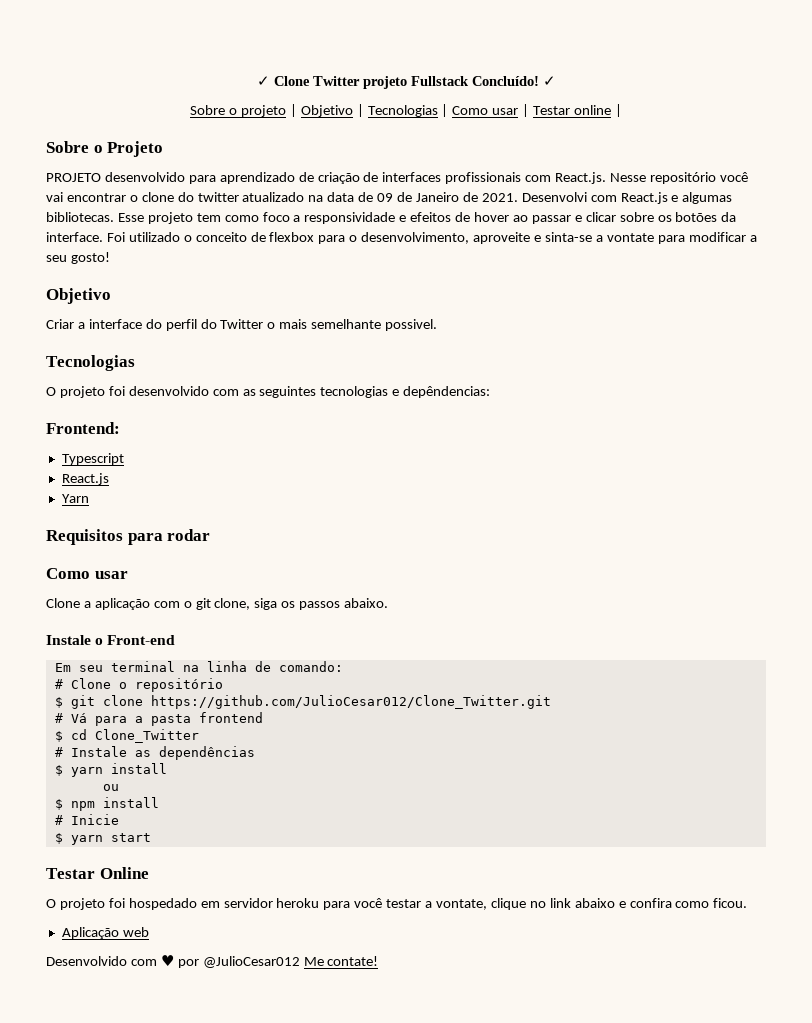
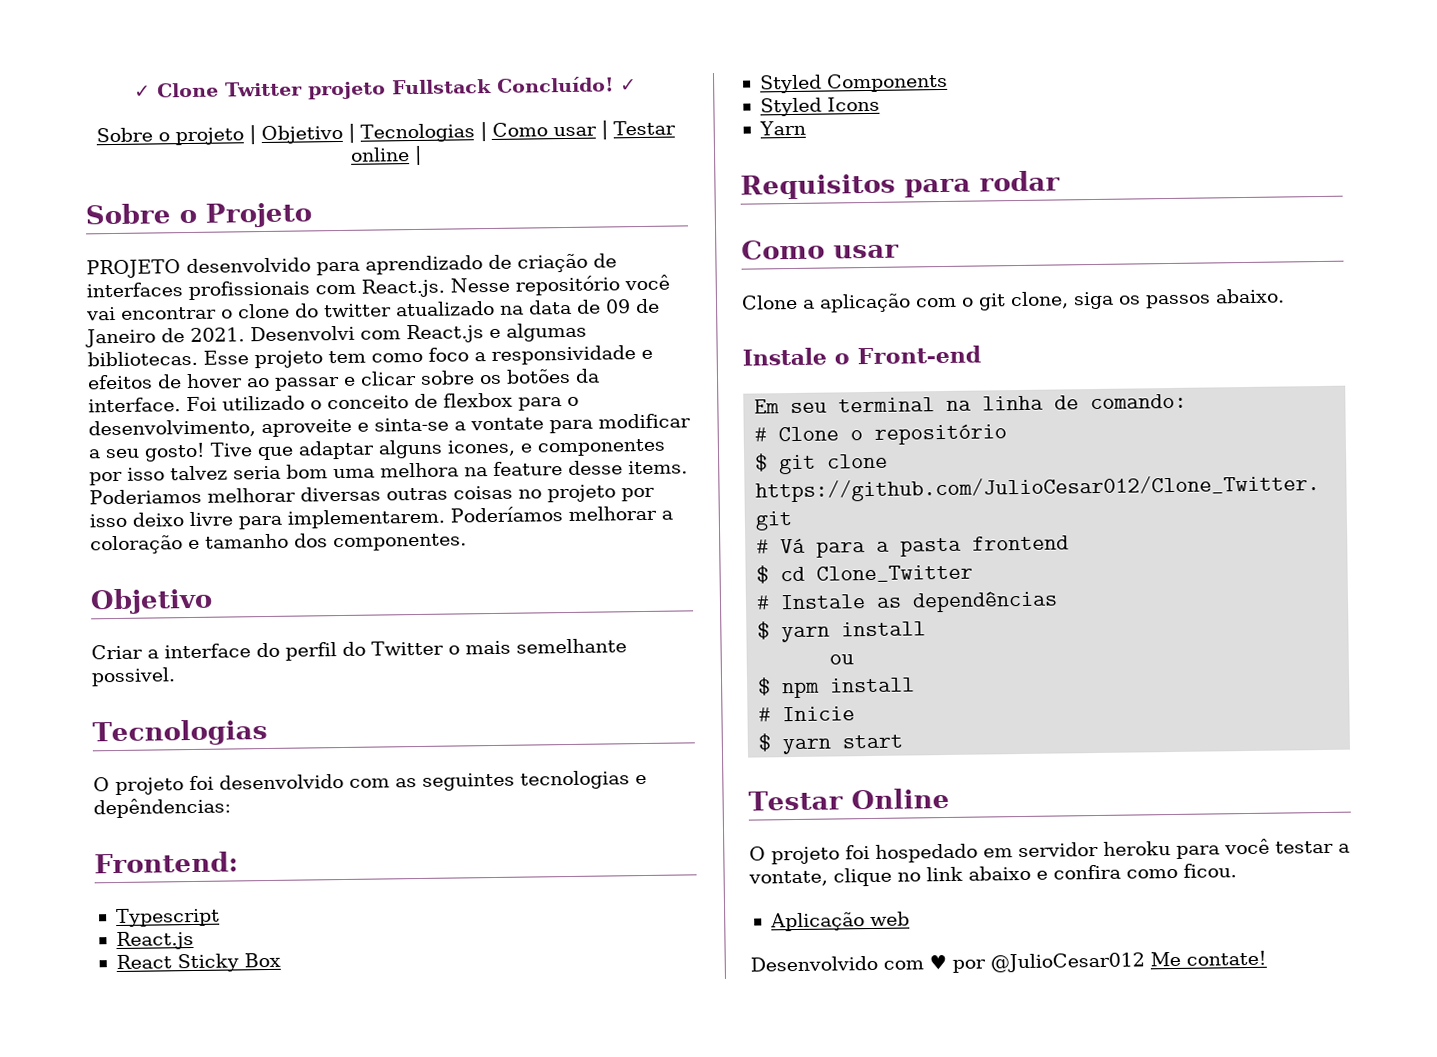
+ Tive que adaptar alguns icones, e componentes por isso talvez seria bom uma melhora na feature desse items. Poderiamos melhorar diversas outras coisas no projeto por isso deixo livre para implementarem. Poderíamos melhorar a coloração e tamanho dos componentes.
+ React Sticky Box
+ Styled Components
+ Styled Icons

